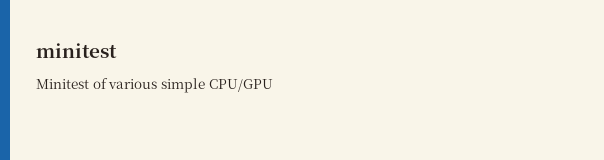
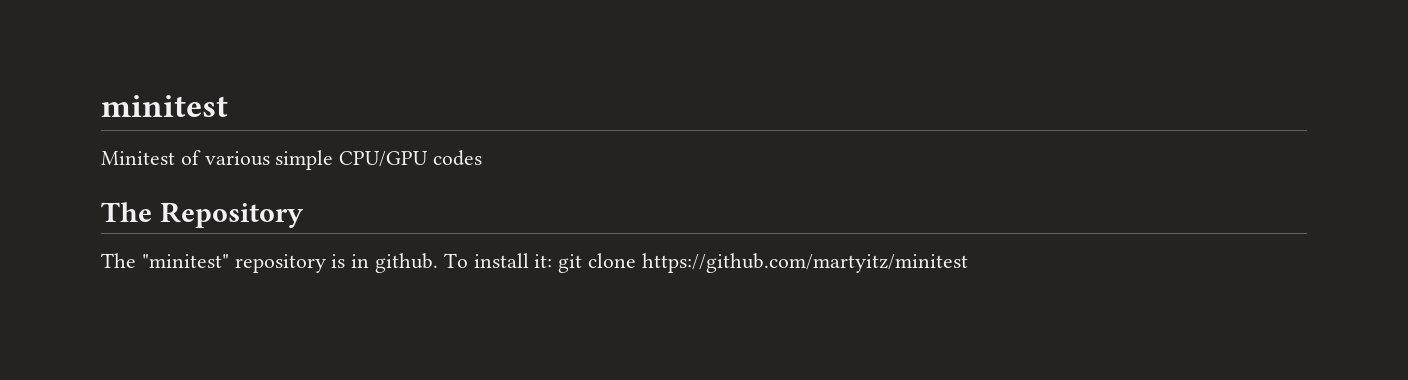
- Minitest of various simple CPU/GPU
+ Minitest of various simple CPU/GPU codes
+ The Repository
+ The "minitest" repository is in github. To install it: git clone https://github.com/martyitz/minitest

